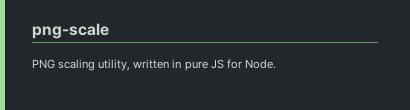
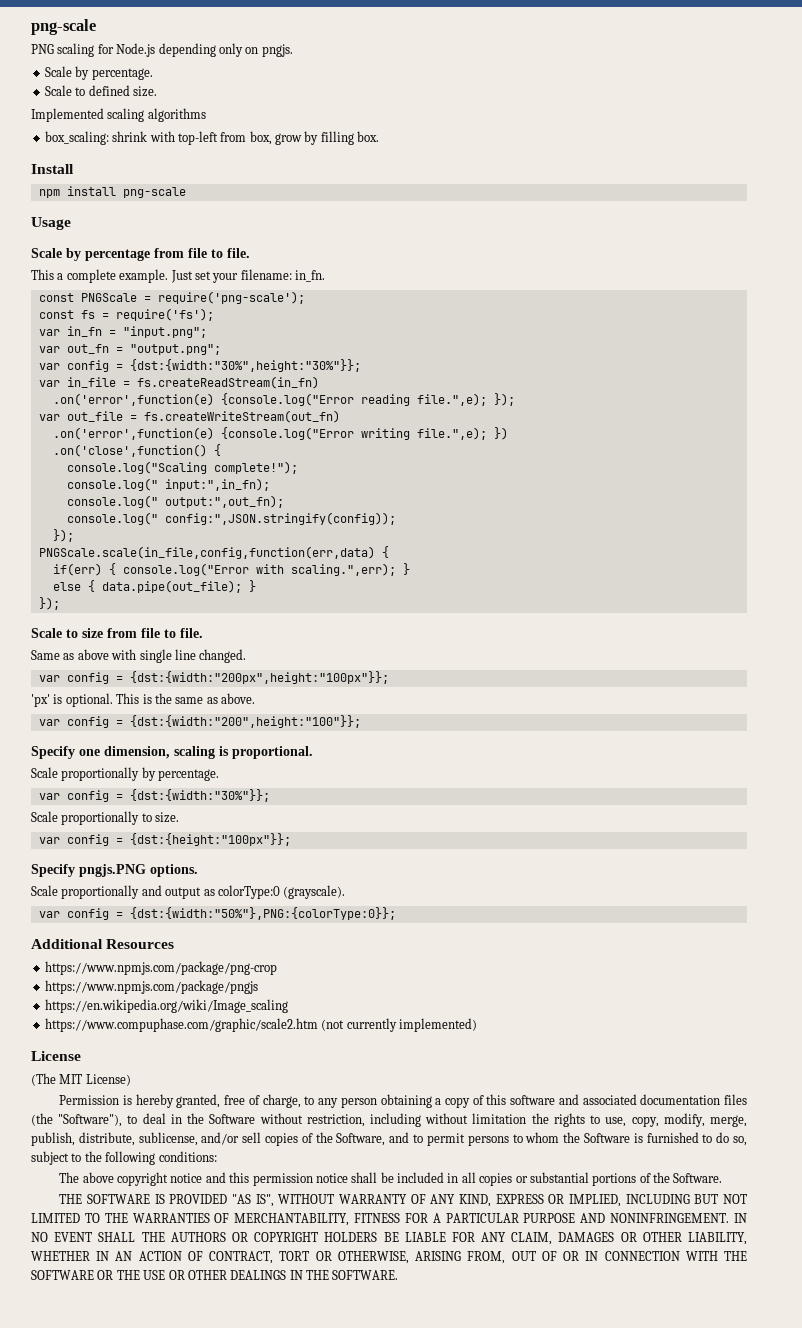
- PNG scaling utility, written in pure JS for Node.
+ PNG scaling for Node.js depending only on pngjs.
+ Scale by percentage.
+ Scale to defined size.
+ Implemented scaling algorithms
+ box_scaling: shrink with top-left from box, grow by filling box.
+ Install
+ npm install png-scale
+ Usage
+ Scale by percentage from file to file.
+ This a complete example. Just set your filename: in_fn.
+ const PNGScale = require('png-scale');
+ const fs = require('fs');
+ var in_fn = "input.png";
+ var out_fn = "output.png";
+ var config = {dst:{width:"30%",height:"30%"}};
+ var in_file = fs.createReadStream(in_fn)
+ .on('error',function(e) {console.log("Error reading file.",e); });
+ var out_file = fs.createWriteStream(out_fn)
+ .on('error',function(e) {console.log("Error writing file.",e); })
+ .on('close',function() {
+ console.log("Scaling complete!");
+ console.log(" input:",in_fn);
+ console.log(" output:",out_fn);
+ console.log(" config:",JSON.stringify(config));
+ });
+ PNGScale.scale(in_file,config,function(err,data) {
+ if(err) { console.log("Error with scaling.",err); }
+ else { data.pipe(out_file); }
+ });
+ Scale to size from file to file.
+ Same as above with single line changed.
+ var config = {dst:{width:"200px",height:"100px"}};
+ 'px' is optional. This is the same as above.
+ var config = {dst:{width:"200",height:"100"}};
+ Specify one dimension, scaling is proportional.
+ Scale proportionally by percentage.
+ var config = {dst:{width:"30%"}};
+ Scale proportionally to size.
+ var config = {dst:{height:"100px"}};
+ Specify pngjs.PNG options.
+ Scale proportionally and output as colorType:0 (grayscale).
+ var config = {dst:{width:"50%"},PNG:{colorType:0}};
+ Additional Resources
+ https://www.npmjs.com/package/png-crop
+ https://www.npmjs.com/package/pngjs
+ https://en.wikipedia.org/wiki/Image_scaling
+ https://www.compuphase.com/graphic/scale2.htm (not currently implemented)
+ License
+ (The MIT License)
+ Permission is hereby granted, free of charge, to any person obtaining a copy of this software and associated documentation files (the "Software"), to deal in the Software without restriction, including without limitation the rights to use, copy, modify, merge, publish, distribute, sublicense, and/or sell copies of the Software, and to permit persons to whom the Software is furnished to do so, subject to the following conditions:
+ The above copyright notice and this permission notice shall be included in all copies or substantial portions of the Software.
+ THE SOFTWARE IS PROVIDED "AS IS", WITHOUT WARRANTY OF ANY KIND, EXPRESS OR IMPLIED, INCLUDING BUT NOT LIMITED TO THE WARRANTIES OF MERCHANTABILITY, FITNESS FOR A PARTICULAR PURPOSE AND NONINFRINGEMENT. IN NO EVENT SHALL THE AUTHORS OR COPYRIGHT HOLDERS BE LIABLE FOR ANY CLAIM, DAMAGES OR OTHER LIABILITY, WHETHER IN AN ACTION OF CONTRACT, TORT OR OTHERWISE, ARISING FROM, OUT OF OR IN CONNECTION WITH THE SOFTWARE OR THE USE OR OTHER DEALINGS IN THE SOFTWARE.

